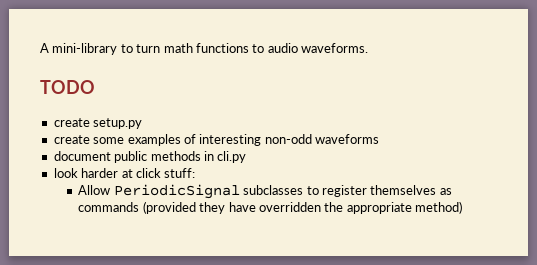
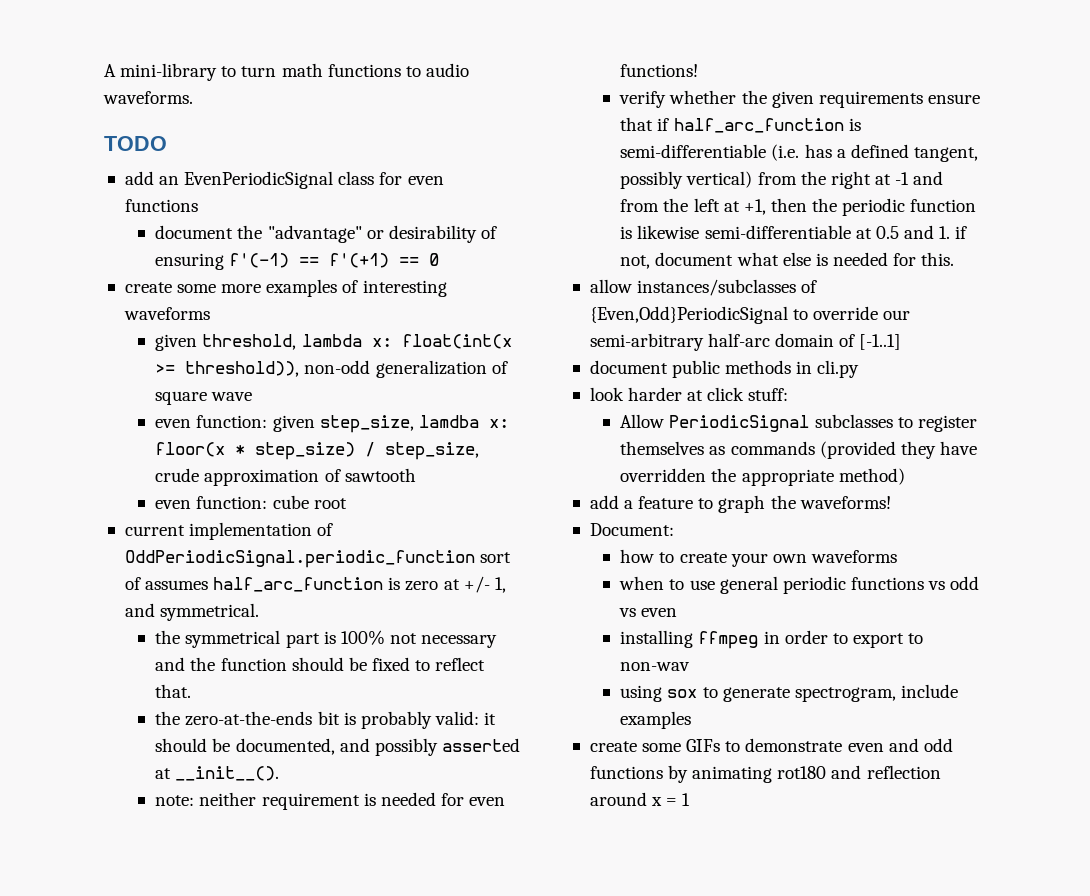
- create setup.py
- create some examples of interesting non-odd waveforms
+ add an EvenPeriodicSignal class for even functions
+ document the "advantage" or desirability of ensuring f'(-1) == f'(+1) == 0
+ create some more examples of interesting waveforms
+ given threshold, lambda x: float(int(x >= threshold)), non-odd generalization of square wave
+ even function: given step_size, lamdba x: floor(x * step_size) / step_size, crude approximation of sawtooth
+ even function: cube root
+ current implementation of OddPeriodicSignal.periodic_function sort of assumes half_arc_function is zero at +/- 1, and symmetrical.
+ the symmetrical part is 100% not necessary and the function should be fixed to reflect that.
+ the zero-at-the-ends bit is probably valid: it should be documented, and possibly asserted at __init__().
+ note: neither requirement is needed for even functions!
+ verify whether the given requirements ensure that if half_arc_function is semi-differentiable (i.e. has a defined tangent, possibly vertical) from the right at -1 and from the left at +1, then the periodic function is likewise semi-differentiable at 0.5 and 1. if not, document what else is needed for this.
+ allow instances/subclasses of {Even,Odd}PeriodicSignal to override our semi-arbitrary half-arc domain of [-1..1]
+ add a feature to graph the waveforms!
+ Document:
+ how to create your own waveforms
+ when to use general periodic functions vs odd vs even
+ installing ffmpeg in order to export to non-wav
+ using sox to generate spectrogram, include examples
+ create some GIFs to demonstrate even and odd functions by animating rot180 and reflection around x = 1

